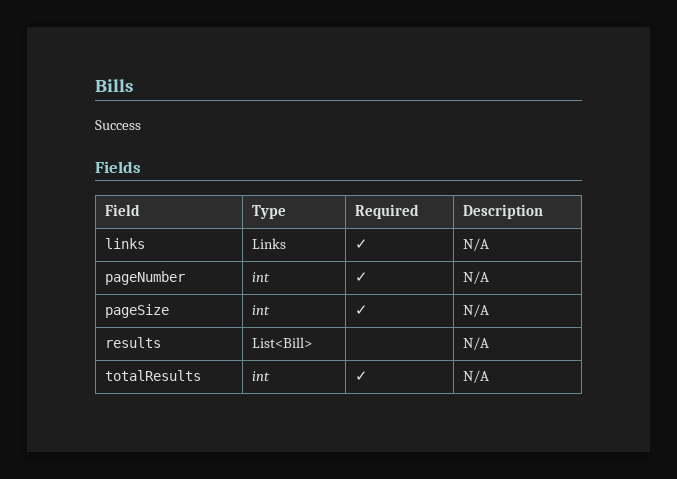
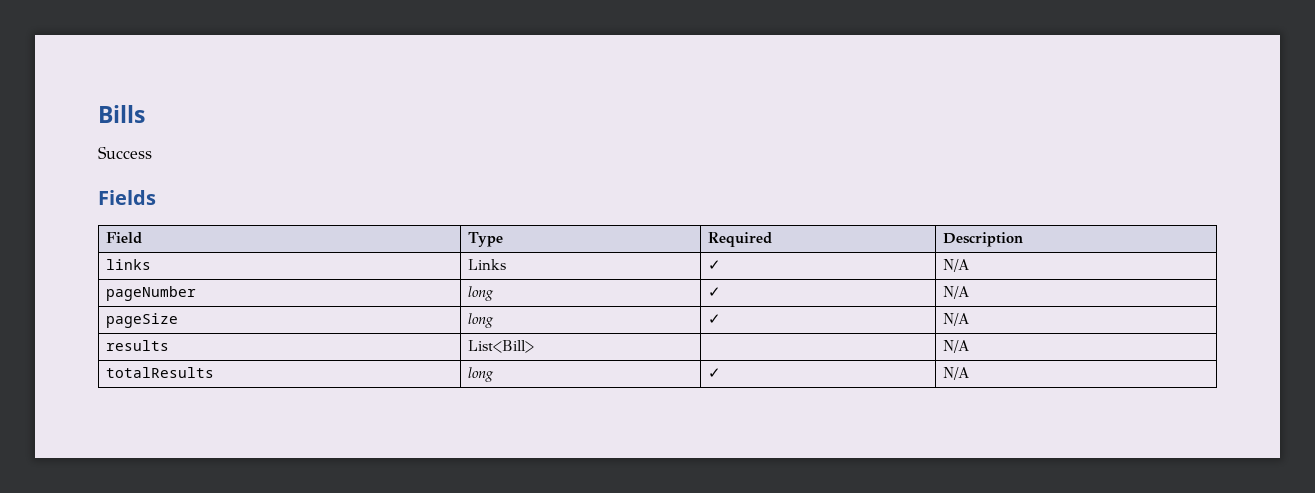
- pageNumber | int | ✓ | N/A
+ pageNumber | long | ✓ | N/A
- pageSize | int | ✓ | N/A
+ pageSize | long | ✓ | N/A
- totalResults | int | ✓ | N/A
+ totalResults | long | ✓ | N/A

